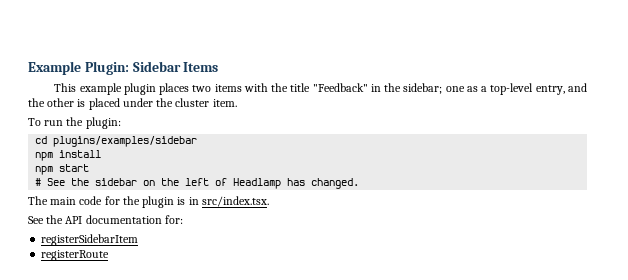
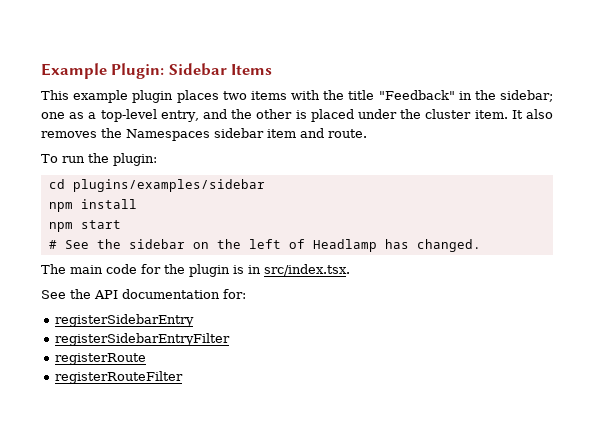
+ It also removes the Namespaces sidebar item and route.
- registerSidebarItem
+ registerSidebarEntry
+ registerSidebarEntryFilter
+ registerRouteFilter

